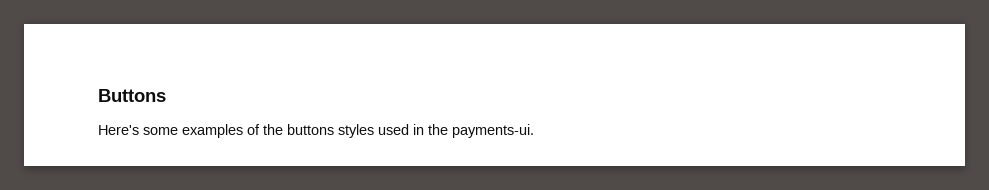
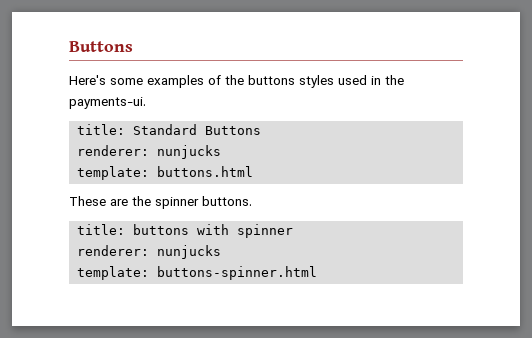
+ title: Standard Buttons
+ renderer: nunjucks
+ template: buttons.html
+ These are the spinner buttons.
+ title: buttons with spinner
+ renderer: nunjucks
+ template: buttons-spinner.html

